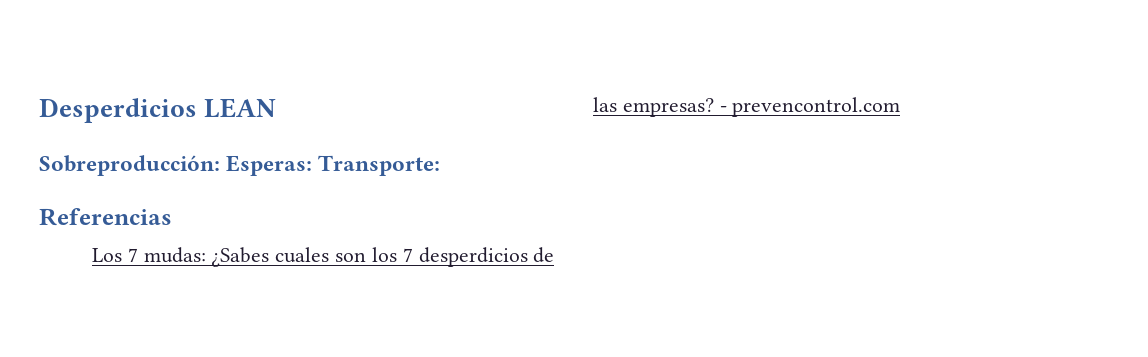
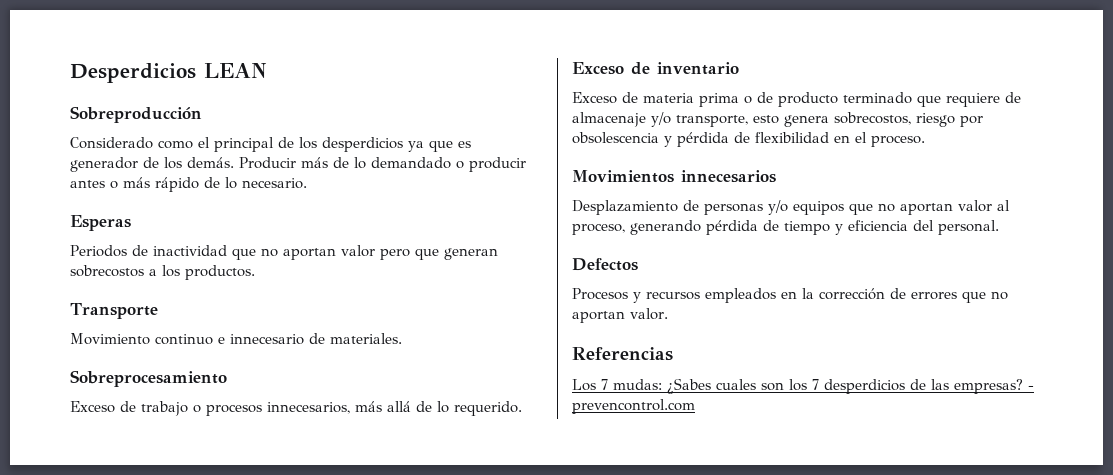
- Sobreproducción: Esperas: Transporte:
+ Sobreproducción
+ Considerado como el principal de los desperdicios ya que es generador de los demás. Producir más de lo demandado o producir antes o más rápido de lo necesario.
+ Esperas
+ Periodos de inactividad que no aportan valor pero que generan sobrecostos a los productos.
+ Transporte
+ Movimiento continuo e innecesario de materiales.
+ Sobreprocesamiento
+ Exceso de trabajo o procesos innecesarios, más allá de lo requerido.
+ Exceso de inventario
+ Exceso de materia prima o de producto terminado que requiere de almacenaje y/o transporte, esto genera sobrecostos, riesgo por obsolescencia y pérdida de flexibilidad en el proceso.
+ Movimientos innecesarios
+ Desplazamiento de personas y/o equipos que no aportan valor al proceso, generando pérdida de tiempo y eficiencia del personal.
+ Defectos
+ Procesos y recursos empleados en la corrección de errores que no aportan valor.

